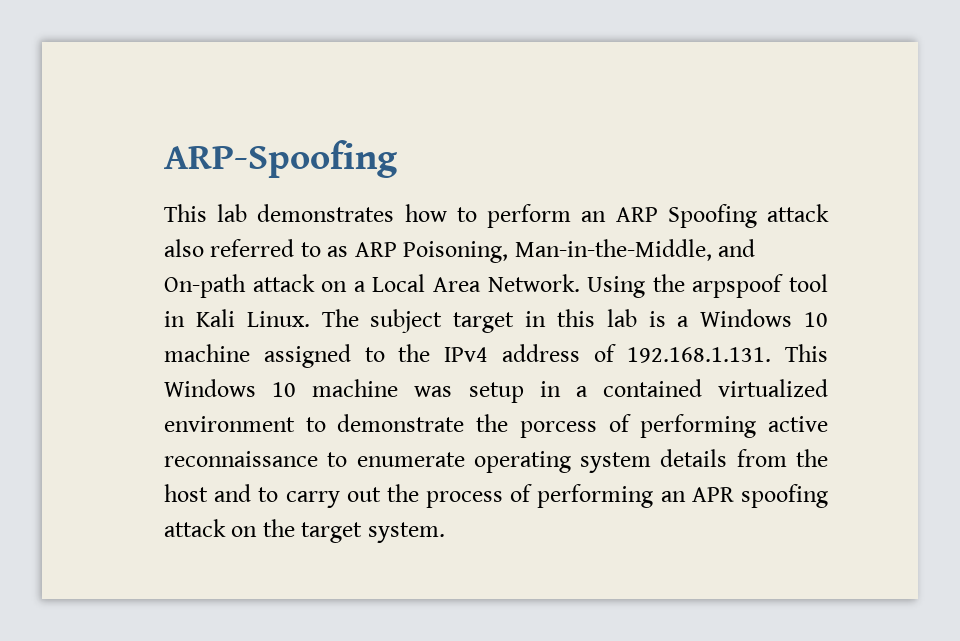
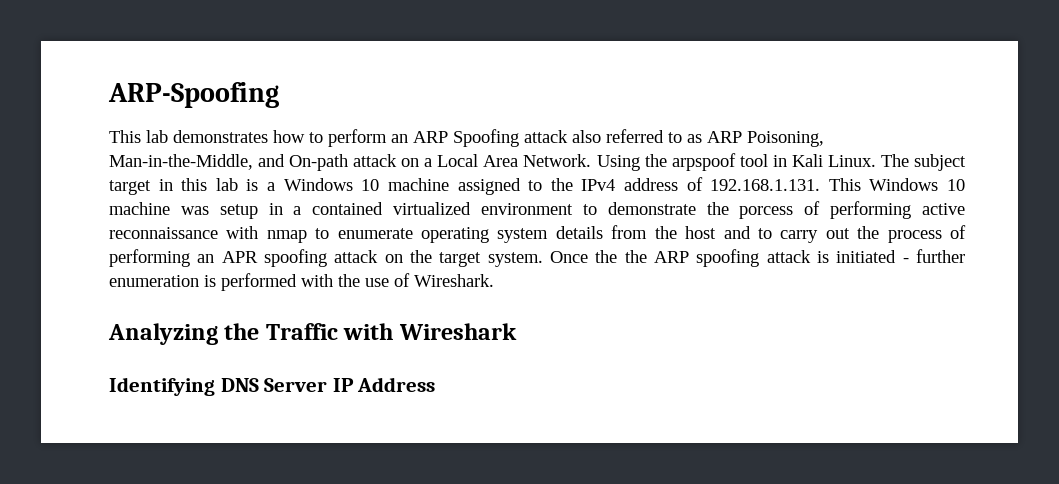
- The subject target in this lab is a Windows 10 machine assigned to the IPv4 address of 192.168.1.131. This Windows 10 machine was setup in a contained virtualized environment to demonstrate the porcess of performing active reconnaissance to enumerate operating system details from the host and to carry out the process of performing an APR spoofing attack on the target system.
+ The subject target in this lab is a Windows 10 machine assigned to the IPv4 address of 192.168.1.131. This Windows 10 machine was setup in a contained virtualized environment to demonstrate the porcess of performing active reconnaissance with nmap to enumerate operating system details from the host and to carry out the process of performing an APR spoofing attack on the target system.
+ Once the the ARP spoofing attack is initiated - further enumeration is performed with the use of Wireshark.
+ Analyzing the Traffic with Wireshark
+ Identifying DNS Server IP Address

